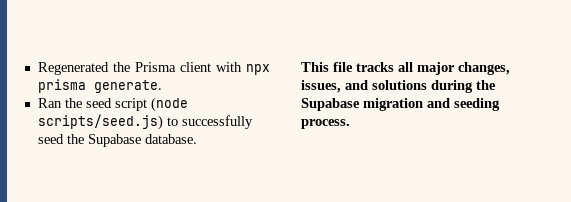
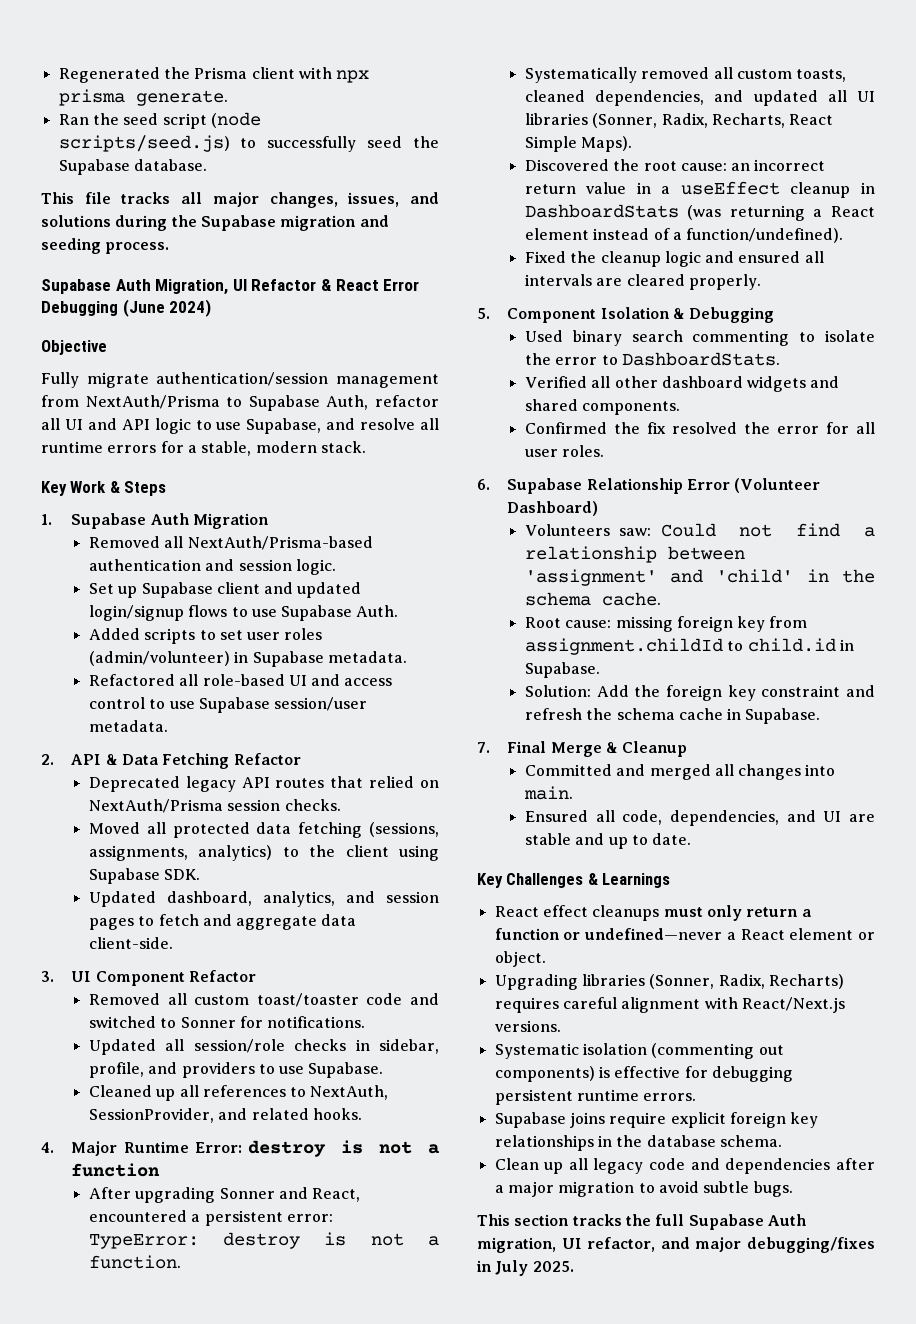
+ Supabase Auth Migration, UI Refactor & React Error Debugging (June 2024)
+ Objective
+ Fully migrate authentication/session management from NextAuth/Prisma to Supabase Auth, refactor all UI and API logic to use Supabase, and resolve all runtime errors for a stable, modern stack.
+ Key Work & Steps
+ 1. Supabase Auth Migration
+ Removed all NextAuth/Prisma-based authentication and session logic.
+ Set up Supabase client and updated login/signup flows to use Supabase Auth.
+ Added scripts to set user roles (admin/volunteer) in Supabase metadata.
+ Refactored all role-based UI and access control to use Supabase session/user metadata.
+ 2. API & Data Fetching Refactor
+ Deprecated legacy API routes that relied on NextAuth/Prisma session checks.
+ Moved all protected data fetching (sessions, assignments, analytics) to the client using Supabase SDK.
+ Updated dashboard, analytics, and session pages to fetch and aggregate data client-side.
+ 3. UI Component Refactor
+ Removed all custom toast/toaster code and switched to Sonner for notifications.
+ Updated all session/role checks in sidebar, profile, and providers to use Supabase.
+ Cleaned up all references to NextAuth, SessionProvider, and related hooks.
+ 4. Major Runtime Error: destroy is not a function
+ After upgrading Sonner and React, encountered a persistent error: TypeError: destroy is not a function.
+ Systematically removed all custom toasts, cleaned dependencies, and updated all UI libraries (Sonner, Radix, Recharts, React Simple Maps).
+ Discovered the root cause: an incorrect return value in a useEffect cleanup in DashboardStats (was returning a React element instead of a function/undefined).
+ Fixed the cleanup logic and ensured all intervals are cleared properly.
+ 5. Component Isolation & Debugging
+ Used binary search commenting to isolate the error to DashboardStats.
+ Verified all other dashboard widgets and shared components.
+ Confirmed the fix resolved the error for all user roles.
+ 6. Supabase Relationship Error (Volunteer Dashboard)
+ Volunteers saw: Could not find a relationship between 'assignment' and 'child' in the schema cache.
+ Root cause: missing foreign key from assignment.childId to child.id in Supabase.
+ Solution: Add the foreign key constraint and refresh the schema cache in Supabase.
+ 7. Final Merge & Cleanup
+ Committed and merged all changes into main.
+ Ensured all code, dependencies, and UI are stable and up to date.
+ Key Challenges & Learnings
+ React effect cleanups must only return a function or undefined—never a React element or object.
+ Upgrading libraries (Sonner, Radix, Recharts) requires careful alignment with React/Next.js versions.
+ Systematic isolation (commenting out components) is effective for debugging persistent runtime errors.
+ Supabase joins require explicit foreign key relationships in the database schema.
+ Clean up all legacy code and dependencies after a major migration to avoid subtle bugs.
+ This section tracks the full Supabase Auth migration, UI refactor, and major debugging/fixes in July 2025.

